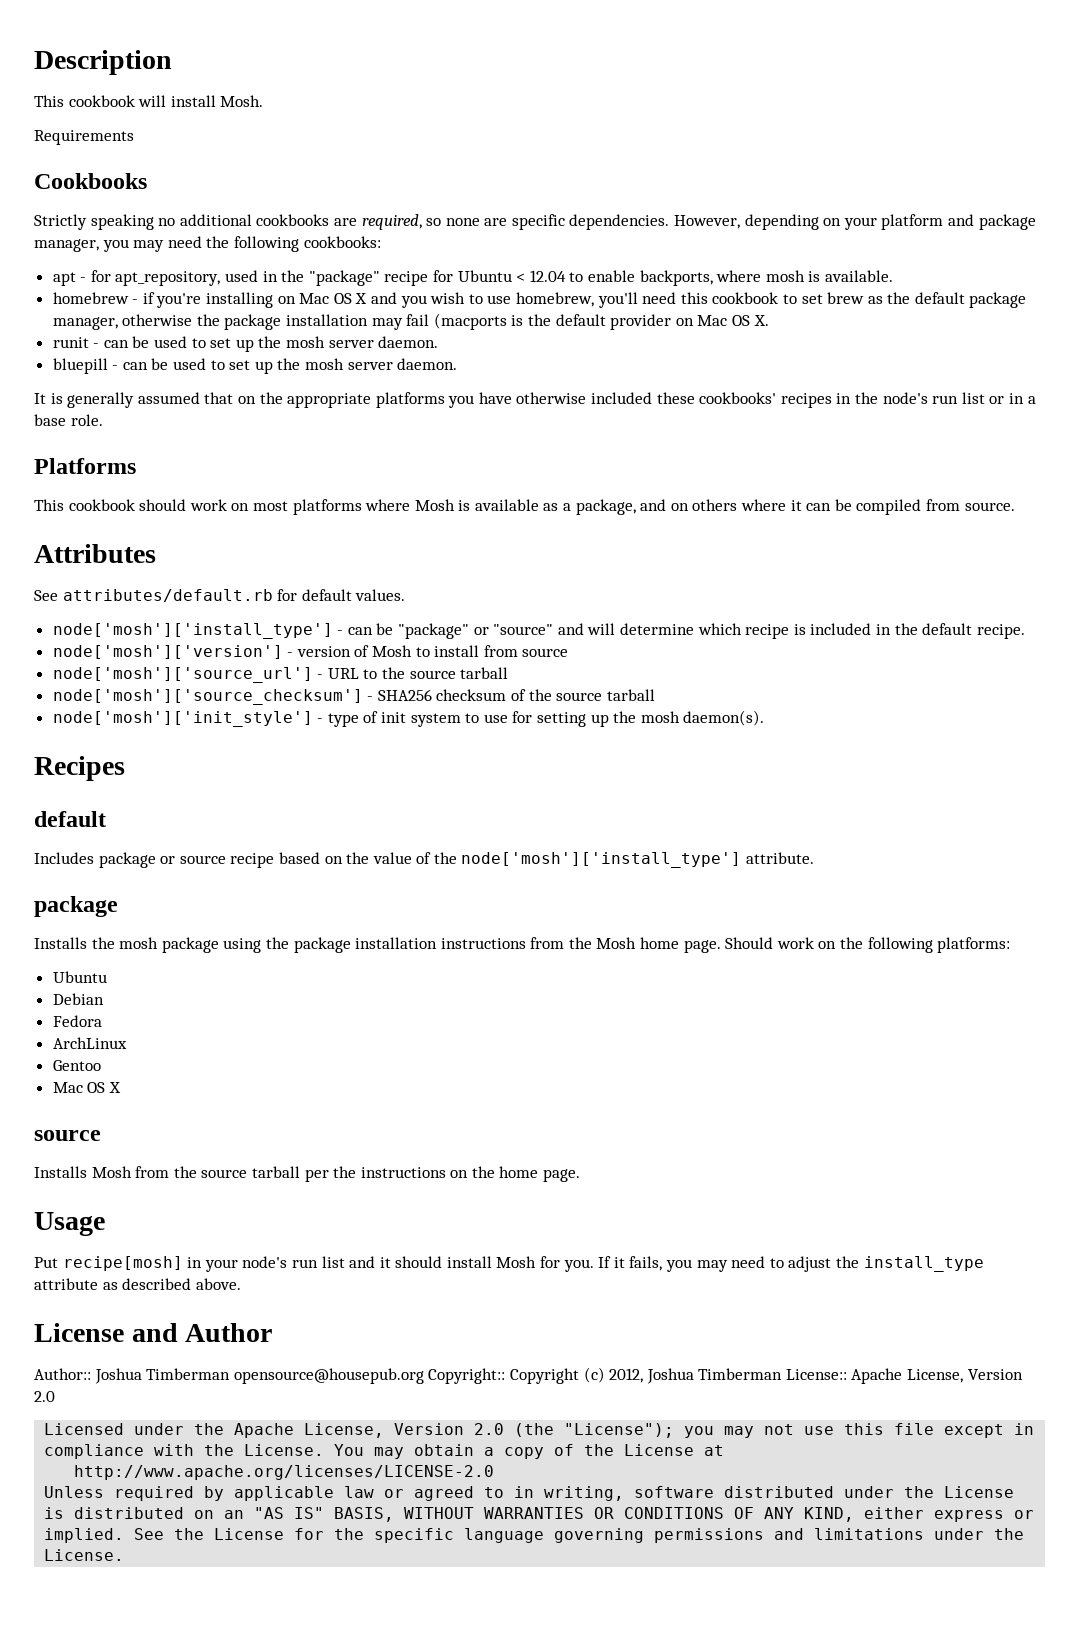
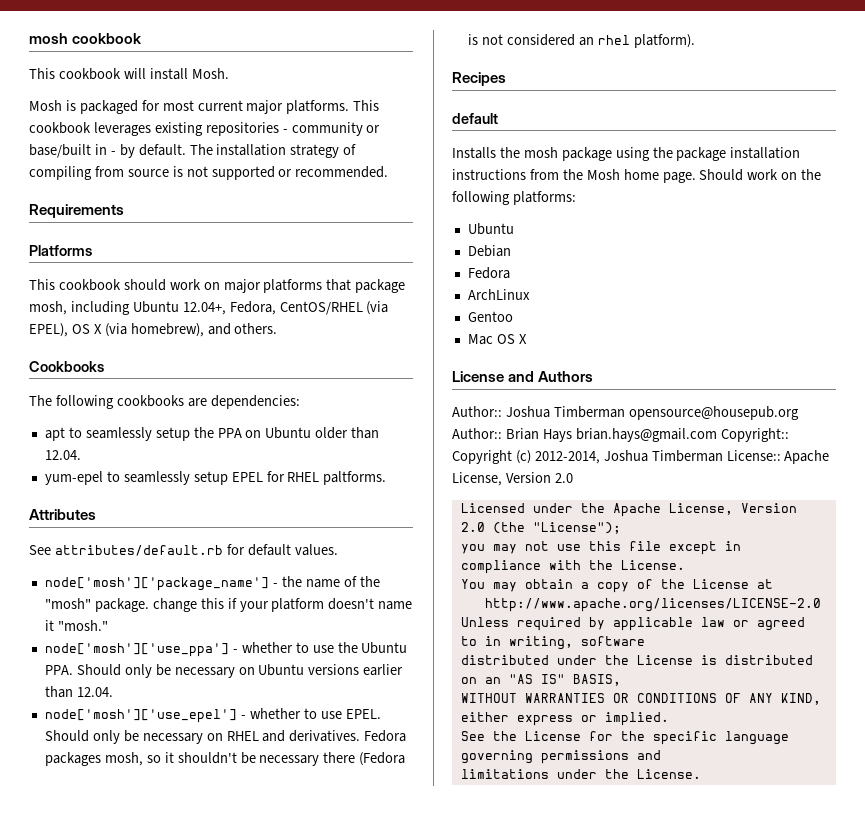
- Description
+ mosh cookbook
+ Mosh is packaged for most current major platforms. This cookbook leverages existing repositories - community or base/built in - by default. The installation strategy of compiling from source is not supported or recommended.
  Requirements
- Cookbooks
- Strictly speaking no additional cookbooks are required, so none are specific dependencies. However, depending on your platform and package manager, you may need the following cookbooks:
- apt - for apt_repository, used in the "package" recipe for Ubuntu < 12.04 to enable backports, where mosh is available.
- homebrew - if you're installing on Mac OS X and you wish to use homebrew, you'll need this cookbook to set brew as the default package manager, otherwise the package installation may fail (macports is the default provider on Mac OS X.
- runit - can be used to set up the mosh server daemon.
- bluepill - can be used to set up the mosh server daemon.
- It is generally assumed that on the appropriate platforms you have otherwise included these cookbooks' recipes in the node's run list or in a base role.
- This cookbook should work on most platforms where Mosh is available as a package, and on others where it can be compiled from source.
+ This cookbook should work on major platforms that package mosh, including Ubuntu 12.04+, Fedora, CentOS/RHEL (via EPEL), OS X (via homebrew), and others.
+ Cookbooks
+ The following cookbooks are dependencies:
+ apt to seamlessly setup the PPA on Ubuntu older than 12.04.
+ yum-epel to seamlessly setup EPEL for RHEL paltforms.
- node['mosh']['install_type'] - can be "package" or "source" and will determine which recipe is included in the default recipe.
- node['mosh']['version'] - version of Mosh to install from source
- node['mosh']['source_url'] - URL to the source tarball
- node['mosh']['source_checksum'] - SHA256 checksum of the source tarball
- node['mosh']['init_style'] - type of init system to use for setting up the mosh daemon(s).
+ node['mosh']['package_name'] - the name of the "mosh" package. change this if your platform doesn't name it "mosh."
+ node['mosh']['use_ppa'] - whether to use the Ubuntu PPA. Should only be necessary on Ubuntu versions earlier than 12.04.
+ node['mosh']['use_epel'] - whether to use EPEL. Should only be necessary on RHEL and derivatives. Fedora packages mosh, so it shouldn't be necessary there (Fedora is not considered an rhel platform).
  Recipes
  default
- Includes package or source recipe based on the value of the node['mosh']['install_type'] attribute.
- package
  Gentoo
  Mac OS X
- source
- Installs Mosh from the source tarball per the instructions on the home page.
- Usage
- Put recipe[mosh] in your node's run list and it should install Mosh for you. If it fails, you may need to adjust the install_type attribute as described above.
- License and Author
+ License and Authors
- Author:: Joshua Timberman opensource@housepub.org Copyright:: Copyright (c) 2012, Joshua Timberman License:: Apache License, Version 2.0
+ Author:: Joshua Timberman opensource@housepub.org Author:: Brian Hays brian.hays@gmail.com Copyright:: Copyright (c) 2012-2014, Joshua Timberman License:: Apache License, Version 2.0
- Licensed under the Apache License, Version 2.0 (the "License"); you may not use this file except in compliance with the License. You may obtain a copy of the License at
+ Licensed under the Apache License, Version 2.0 (the "License");
+ you may not use this file except in compliance with the License.
+ You may obtain a copy of the License at
- Unless required by applicable law or agreed to in writing, software distributed under the License is distributed on an "AS IS" BASIS, WITHOUT WARRANTIES OR CONDITIONS OF ANY KIND, either express or implied. See the License for the specific language governing permissions and limitations under the License.
+ Unless required by applicable law or agreed to in writing, software
+ distributed under the License is distributed on an "AS IS" BASIS,
+ WITHOUT WARRANTIES OR CONDITIONS OF ANY KIND, either express or implied.
+ See the License for the specific language governing permissions and
+ limitations under the License.

